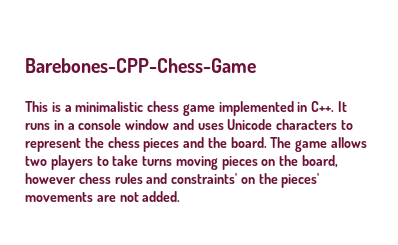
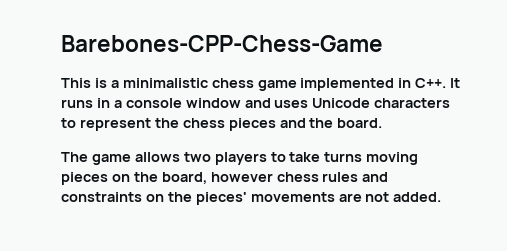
- This is a minimalistic chess game implemented in C++. It runs in a console window and uses Unicode characters to represent the chess pieces and the board. The game allows two players to take turns moving pieces on the board, however chess rules and constraints' on the pieces' movements are not added.
+ This is a minimalistic chess game implemented in C++. It runs in a console window and uses Unicode characters to represent the chess pieces and the board.
+ The game allows two players to take turns moving pieces on the board, however chess rules and constraints on the pieces' movements are not added.

